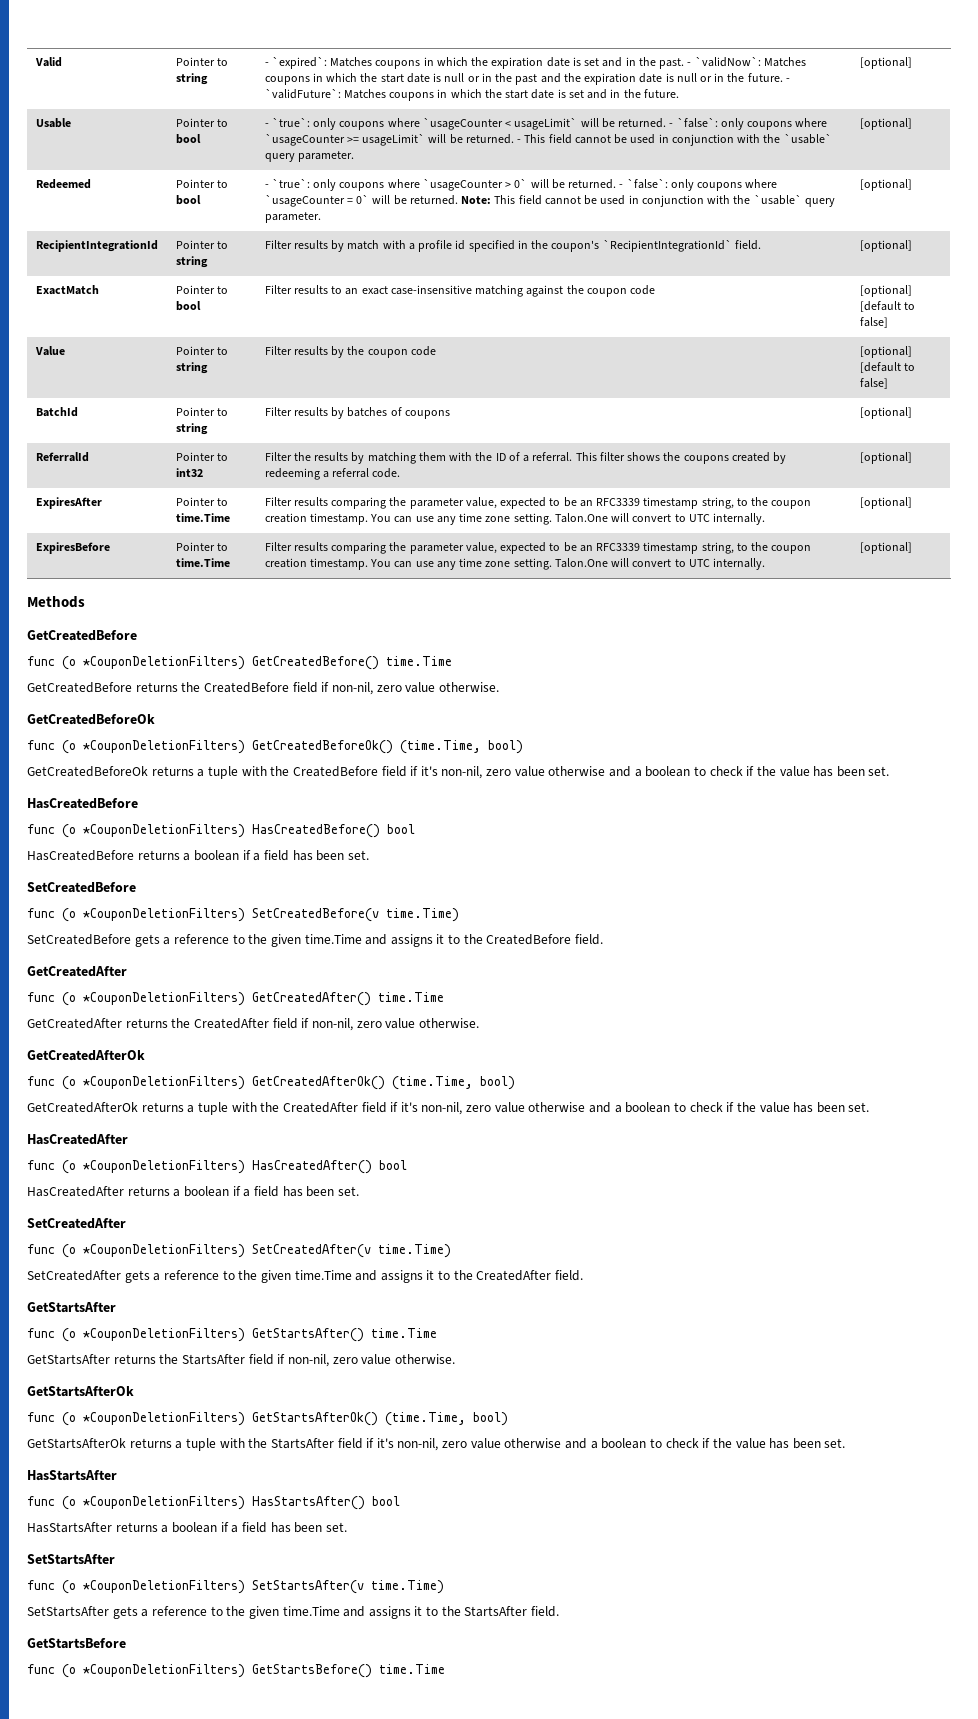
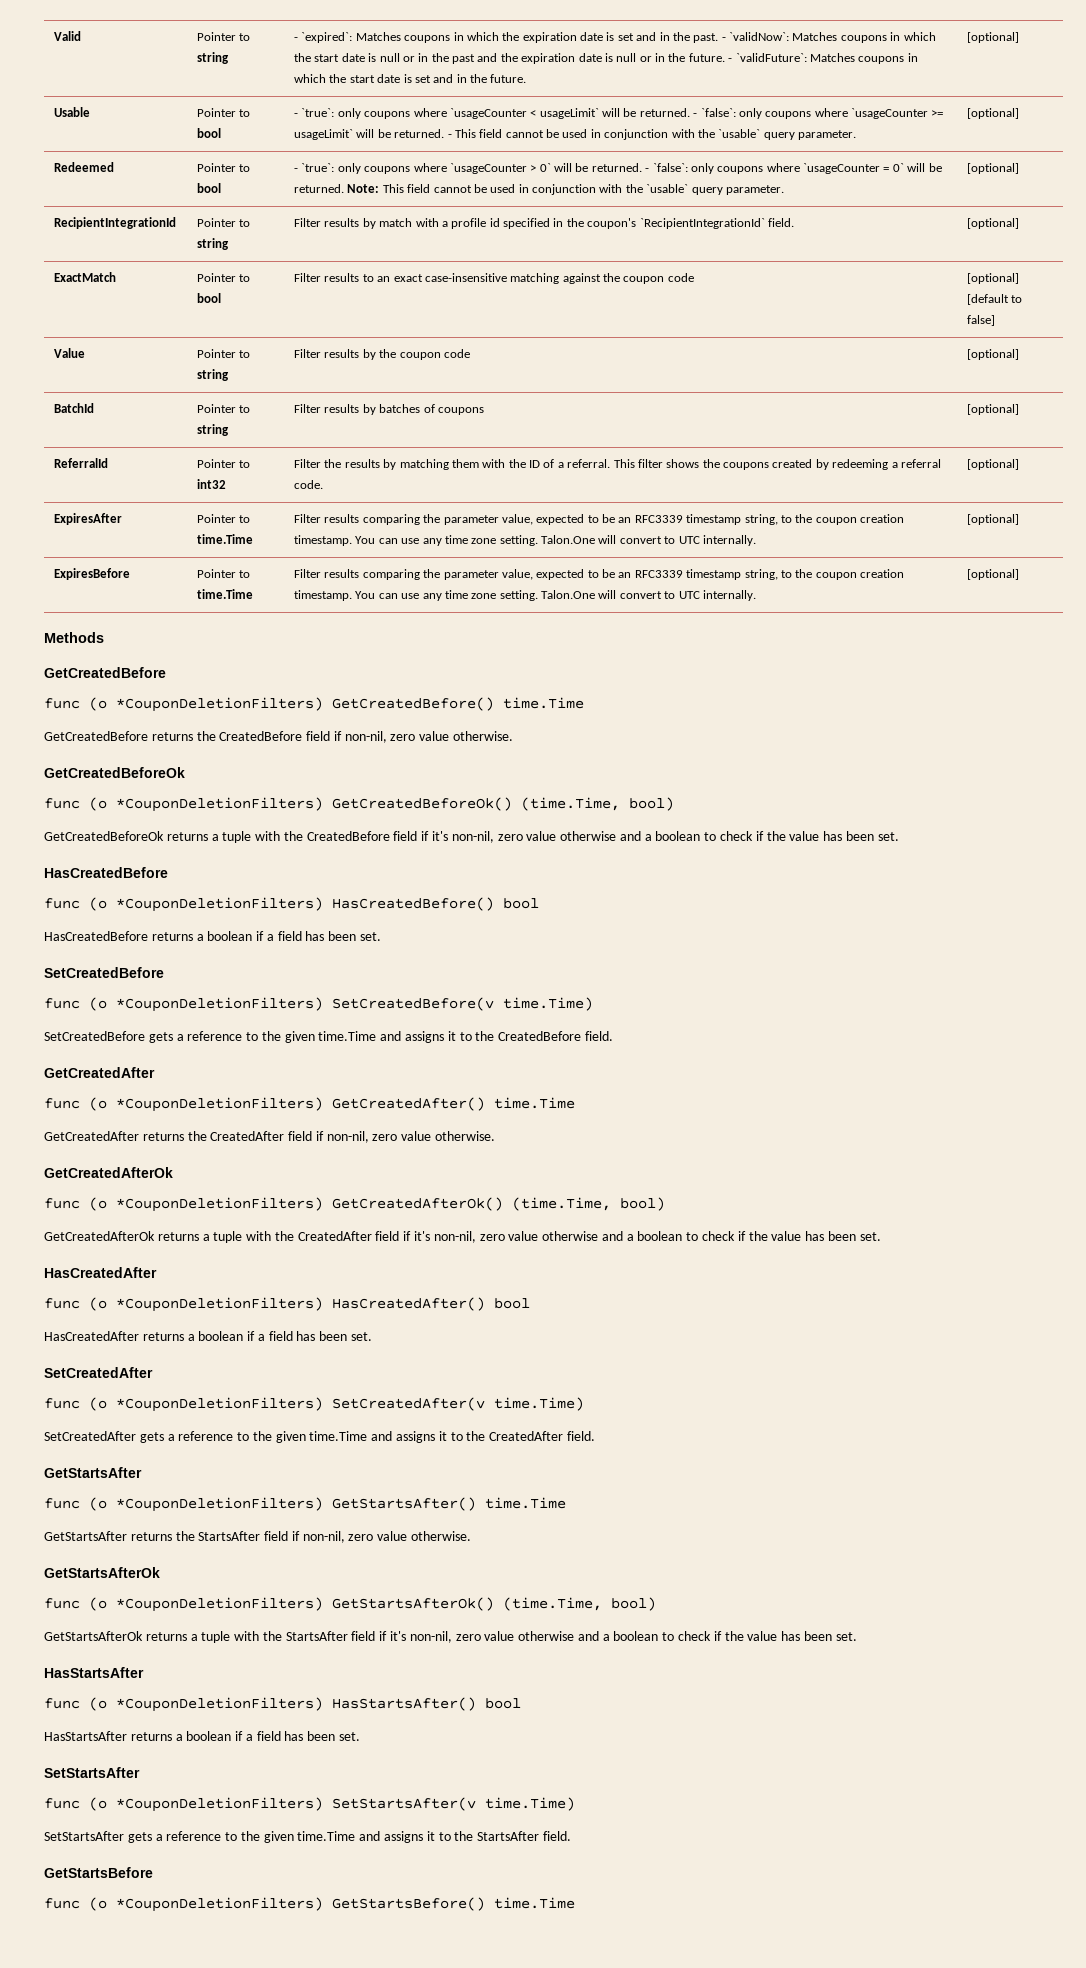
- Value | Pointer to string | Filter results by the coupon code | [optional] [default to false]
+ Value | Pointer to string | Filter results by the coupon code | [optional]

